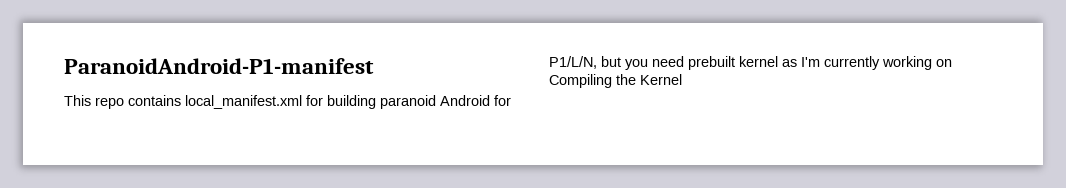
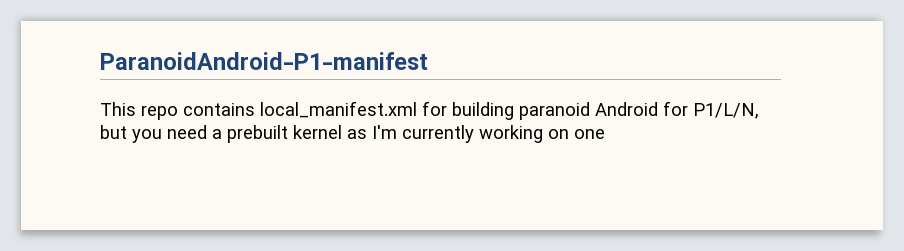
- This repo contains local_manifest.xml for building paranoid Android for P1/L/N, but you need prebuilt kernel as I'm currently working on Compiling the Kernel
+ This repo contains local_manifest.xml for building paranoid Android for P1/L/N, but you need a prebuilt kernel as I'm currently working on one

